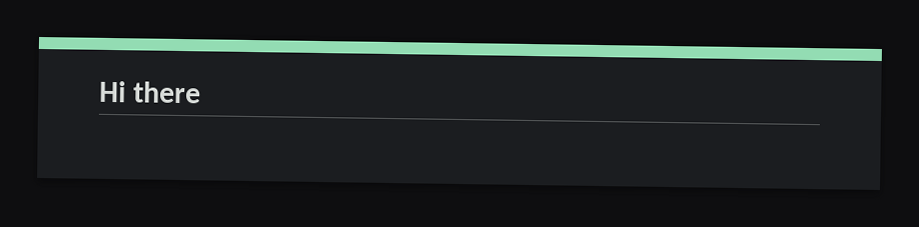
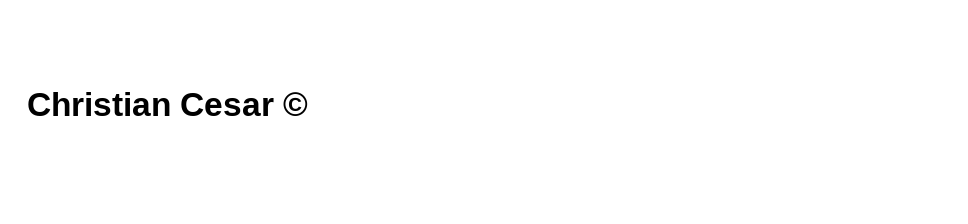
- Hi there
+ Christian Cesar ©

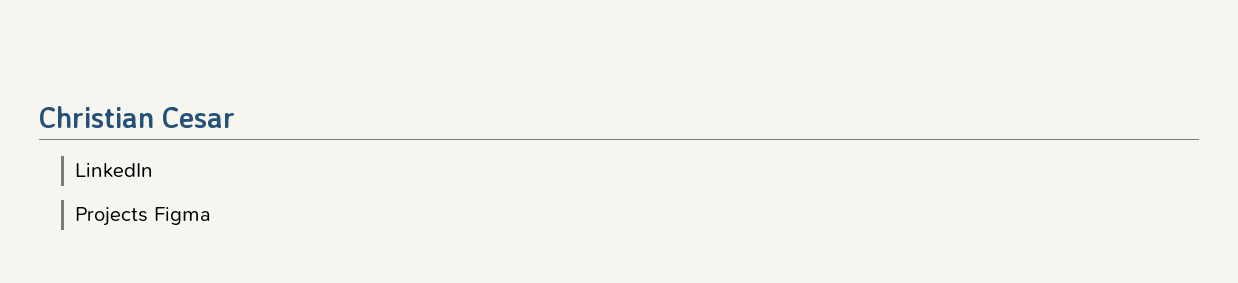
- Christian Cesar ©
+ Christian Cesar
+ LinkedIn
+ Projects Figma

